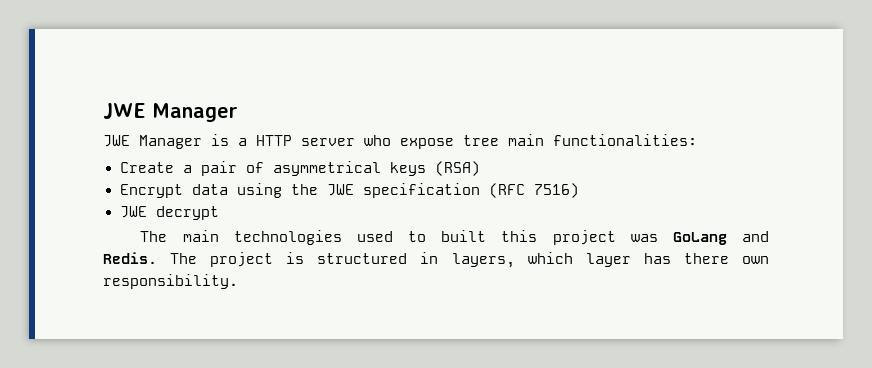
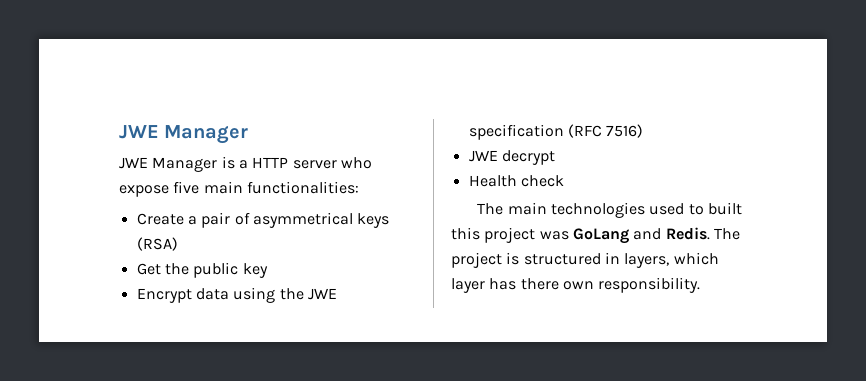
- JWE Manager is a HTTP server who expose tree main functionalities:
+ JWE Manager is a HTTP server who expose five main functionalities:
+ Get the public key
+ Health check

